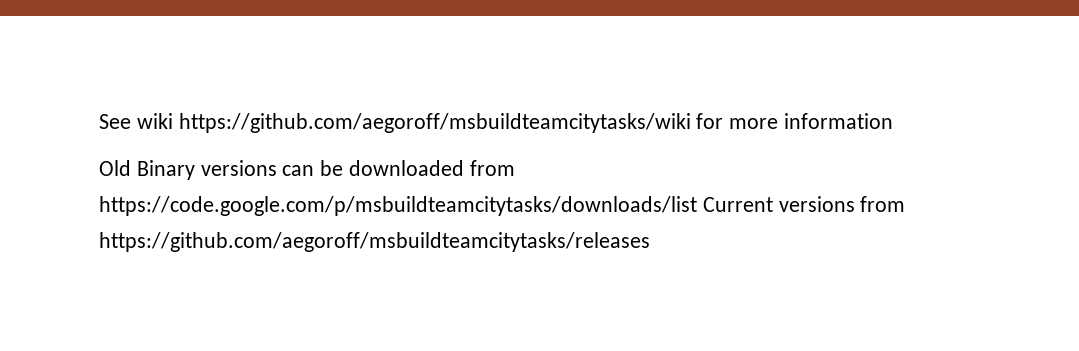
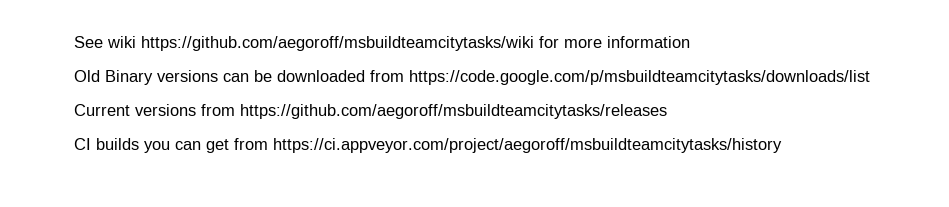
- Old Binary versions can be downloaded from https://code.google.com/p/msbuildteamcitytasks/downloads/list Current versions from https://github.com/aegoroff/msbuildteamcitytasks/releases
+ Old Binary versions can be downloaded from https://code.google.com/p/msbuildteamcitytasks/downloads/list
+ Current versions from https://github.com/aegoroff/msbuildteamcitytasks/releases
+ CI builds you can get from https://ci.appveyor.com/project/aegoroff/msbuildteamcitytasks/history

